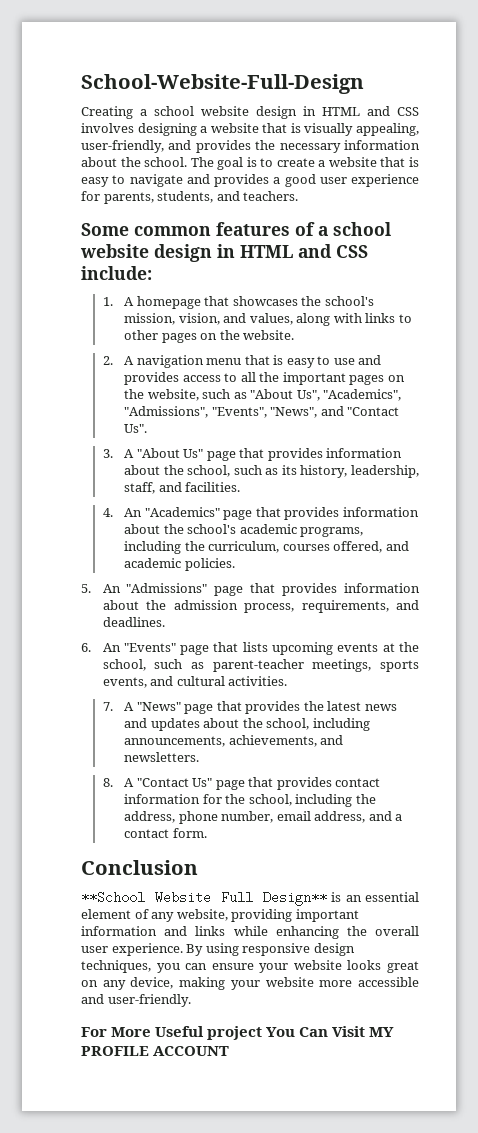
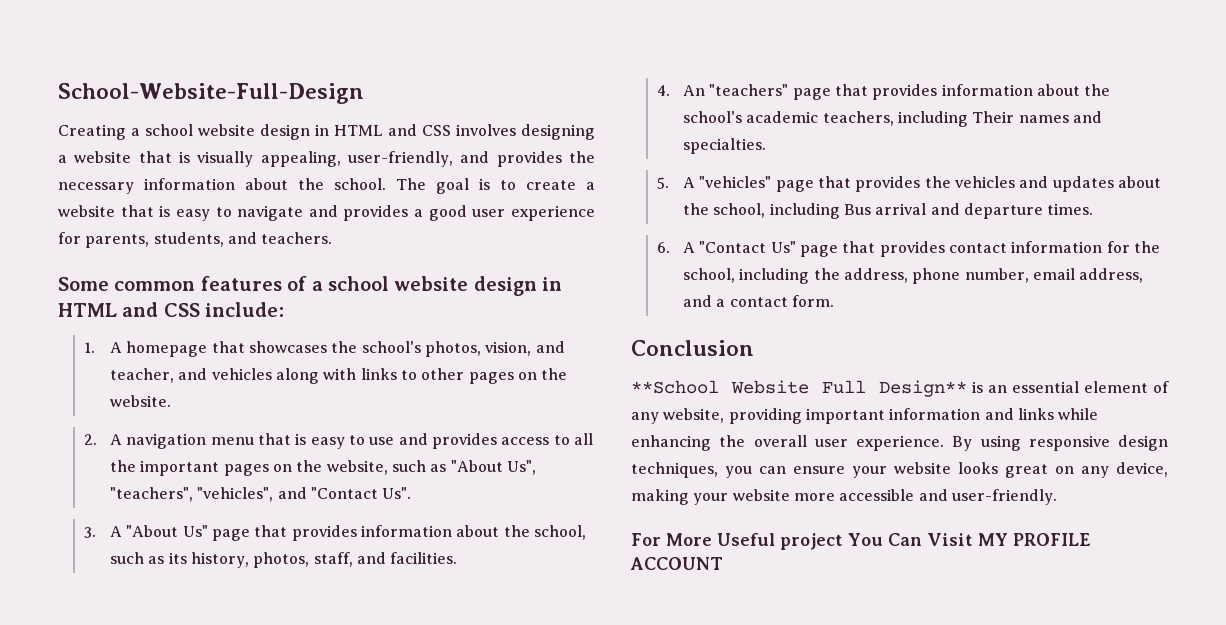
- 1. A homepage that showcases the school's mission, vision, and values, along with links to other pages on the website.
+ 1. A homepage that showcases the school's photos, vision, and teacher, and vehicles along with links to other pages on the website.
- 2. A navigation menu that is easy to use and provides access to all the important pages on the website, such as "About Us", "Academics", "Admissions", "Events", "News", and "Contact Us".
+ 2. A navigation menu that is easy to use and provides access to all the important pages on the website, such as "About Us", "teachers", "vehicles", and "Contact Us".
- 3. A "About Us" page that provides information about the school, such as its history, leadership, staff, and facilities.
+ 3. A "About Us" page that provides information about the school, such as its history, photos, staff, and facilities.
- 4. An "Academics" page that provides information about the school's academic programs, including the curriculum, courses offered, and academic policies.
- 5. An "Admissions" page that provides information about the admission process, requirements, and deadlines.
- 6. An "Events" page that lists upcoming events at the school, such as parent-teacher meetings, sports events, and cultural activities.
- 7. A "News" page that provides the latest news and updates about the school, including announcements, achievements, and newsletters.
- 8. A "Contact Us" page that provides contact information for the school, including the address, phone number, email address, and a contact form.
+ 4. An "teachers" page that provides information about the school's academic teachers, including Their names and specialties.
+ 5. A "vehicles" page that provides the vehicles and updates about the school, including Bus arrival and departure times.
+ 6. A "Contact Us" page that provides contact information for the school, including the address, phone number, email address, and a contact form.

